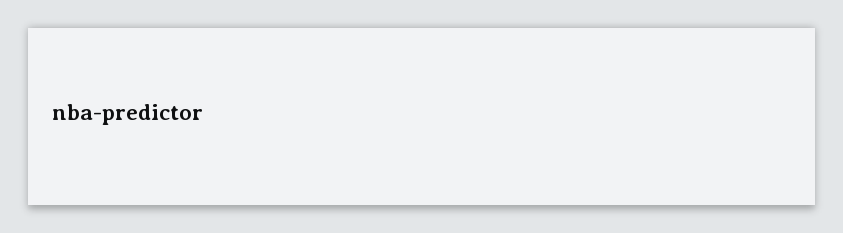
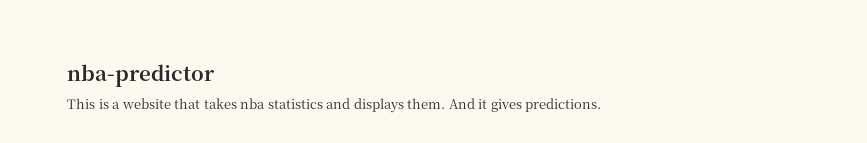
+ This is a website that takes nba statistics and displays them. And it gives predictions.

